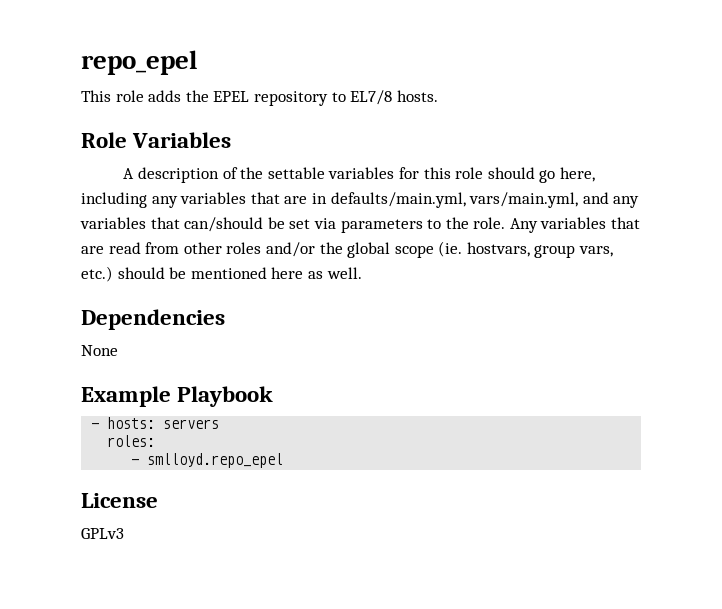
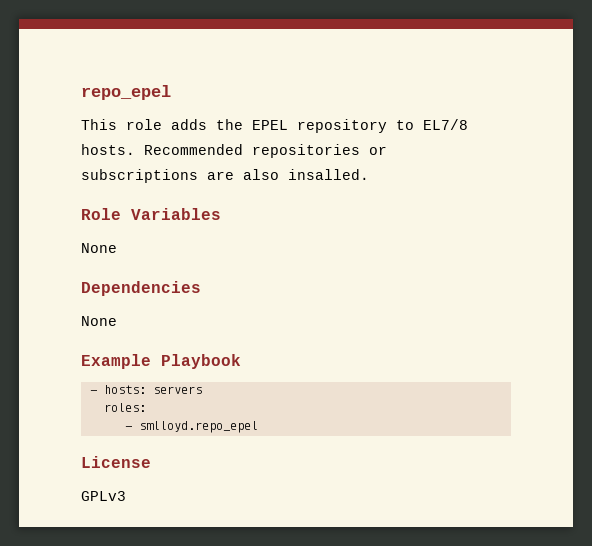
- This role adds the EPEL repository to EL7/8 hosts.
+ This role adds the EPEL repository to EL7/8 hosts. Recommended repositories or subscriptions are also insalled.
  Role Variables
- A description of the settable variables for this role should go here, including any variables that are in defaults/main.yml, vars/main.yml, and any variables that can/should be set via parameters to the role. Any variables that are read from other roles and/or the global scope (ie. hostvars, group vars, etc.) should be mentioned here as well.
+ None

